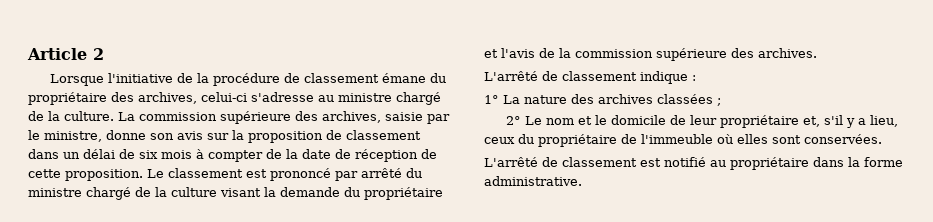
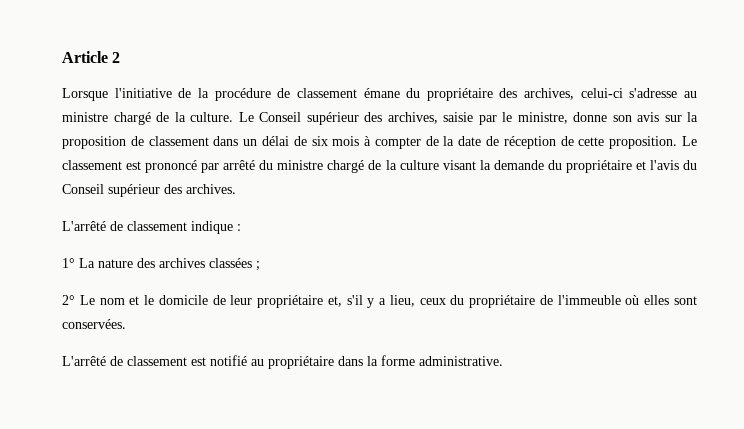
- La commission supérieure des archives, saisie par le ministre, donne son avis sur la proposition de classement dans un délai de six mois à compter de la date de réception de cette proposition.
+ Le Conseil supérieur des archives, saisie par le ministre, donne son avis sur la proposition de classement dans un délai de six mois à compter de la date de réception de cette proposition.
- Le classement est prononcé par arrêté du ministre chargé de la culture visant la demande du propriétaire et l'avis de la commission supérieure des archives.
+ Le classement est prononcé par arrêté du ministre chargé de la culture visant la demande du propriétaire et l'avis du Conseil supérieur des archives.

